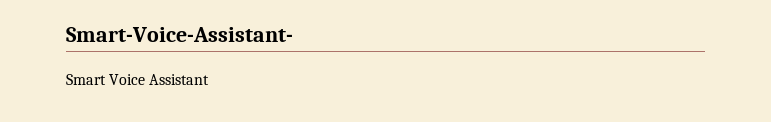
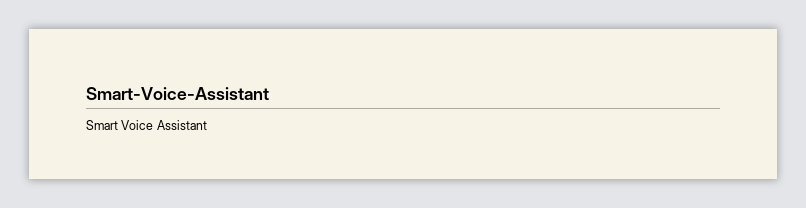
- Smart-Voice-Assistant-
+ Smart-Voice-Assistant

